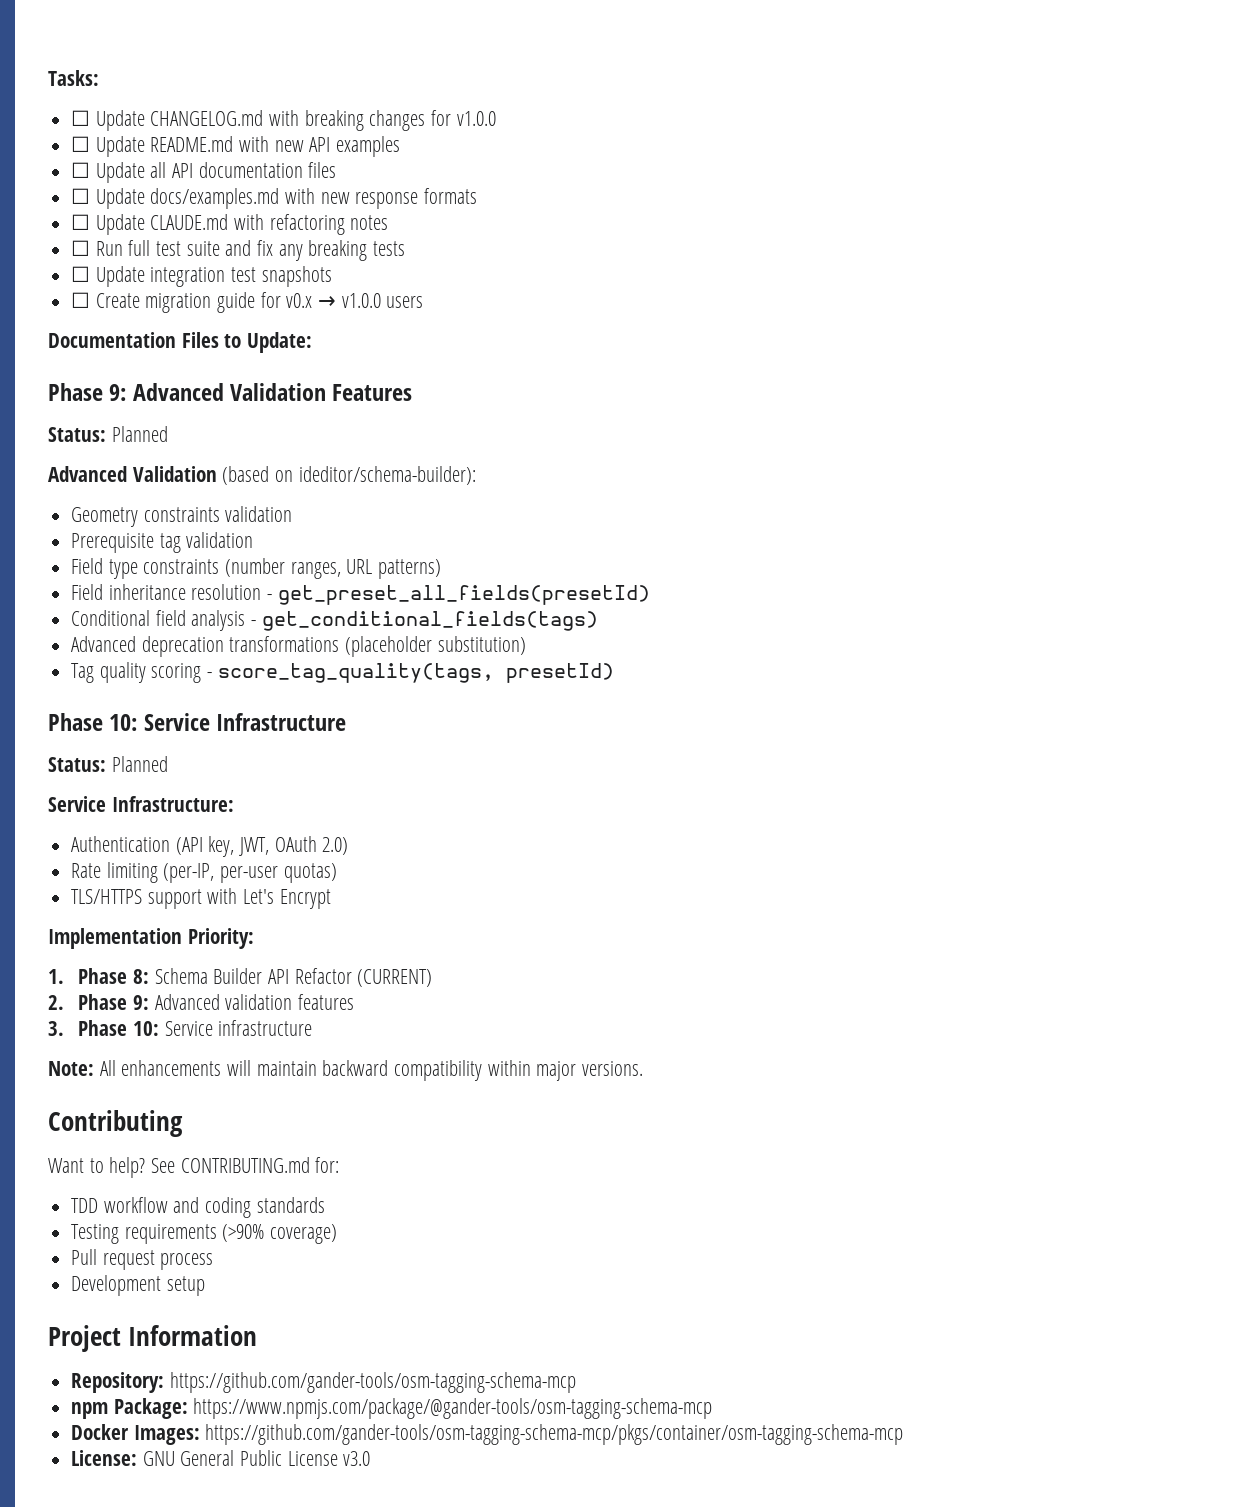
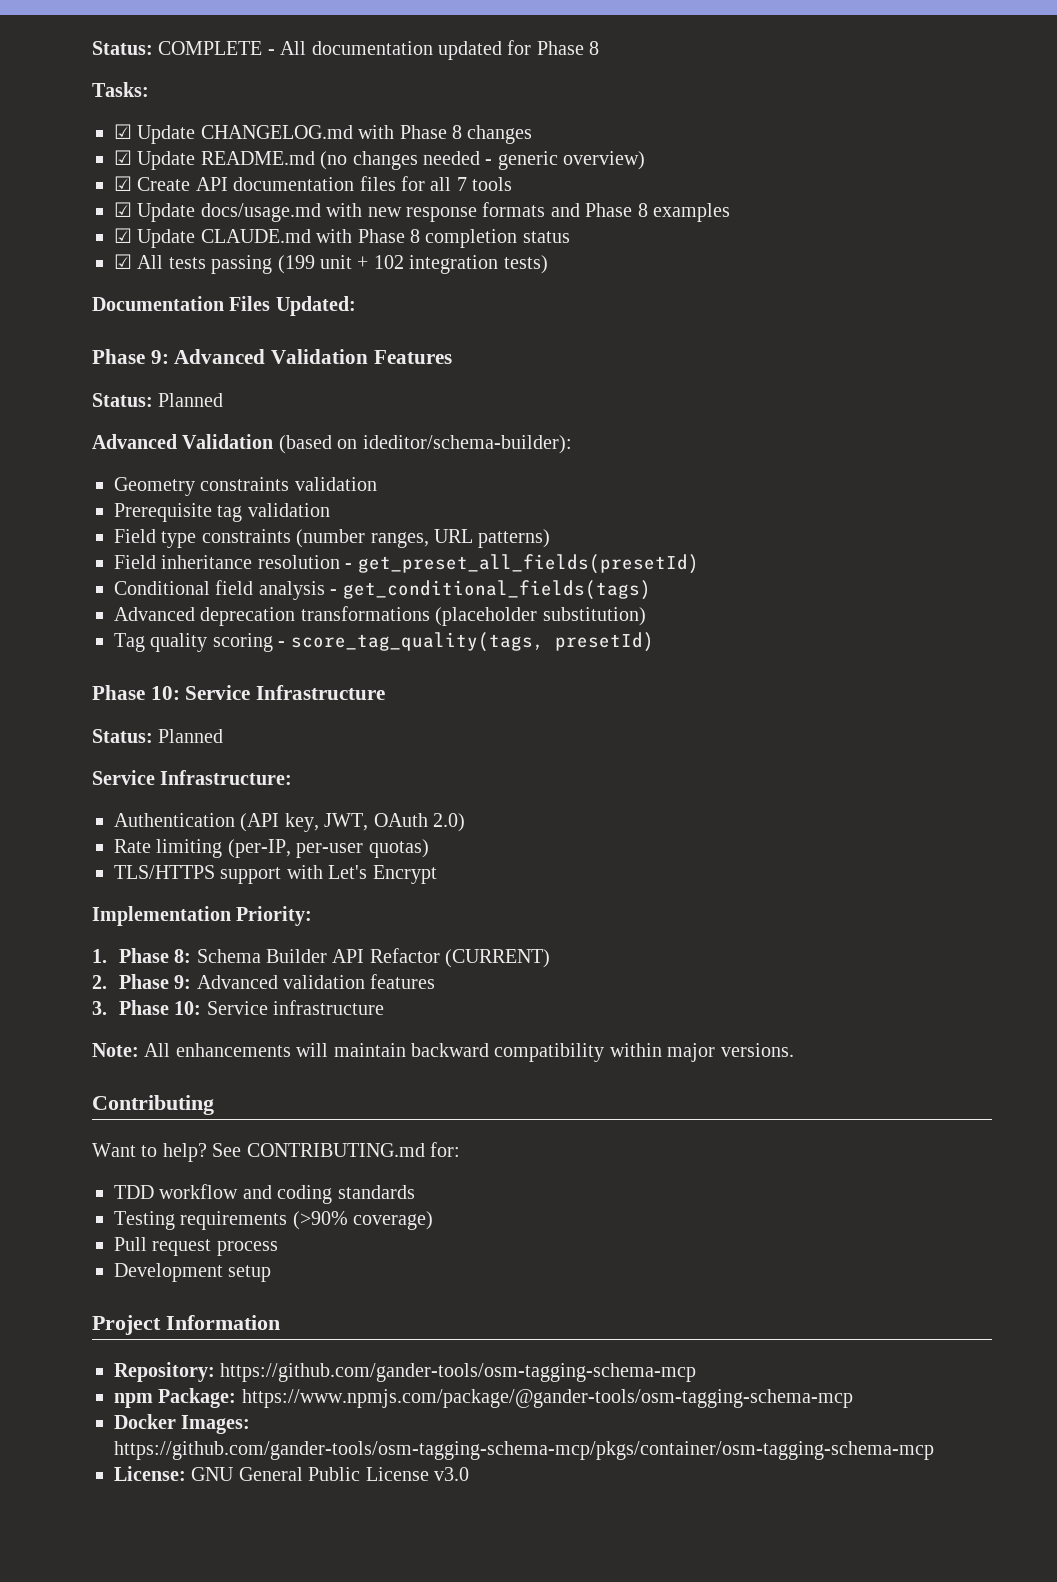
+ Status: COMPLETE - All documentation updated for Phase 8
- ☐ Update CHANGELOG.md with breaking changes for v1.0.0
- ☐ Update README.md with new API examples
- ☐ Update all API documentation files
- ☐ Update docs/examples.md with new response formats
- ☐ Update CLAUDE.md with refactoring notes
- ☐ Run full test suite and fix any breaking tests
- ☐ Update integration test snapshots
- ☐ Create migration guide for v0.x → v1.0.0 users
+ ☑ Update CHANGELOG.md with Phase 8 changes
+ ☑ Update README.md (no changes needed - generic overview)
+ ☑ Create API documentation files for all 7 tools
+ ☑ Update docs/usage.md with new response formats and Phase 8 examples
+ ☑ Update CLAUDE.md with Phase 8 completion status
+ ☑ All tests passing (199 unit + 102 integration tests)
- Documentation Files to Update:
+ Documentation Files Updated:

